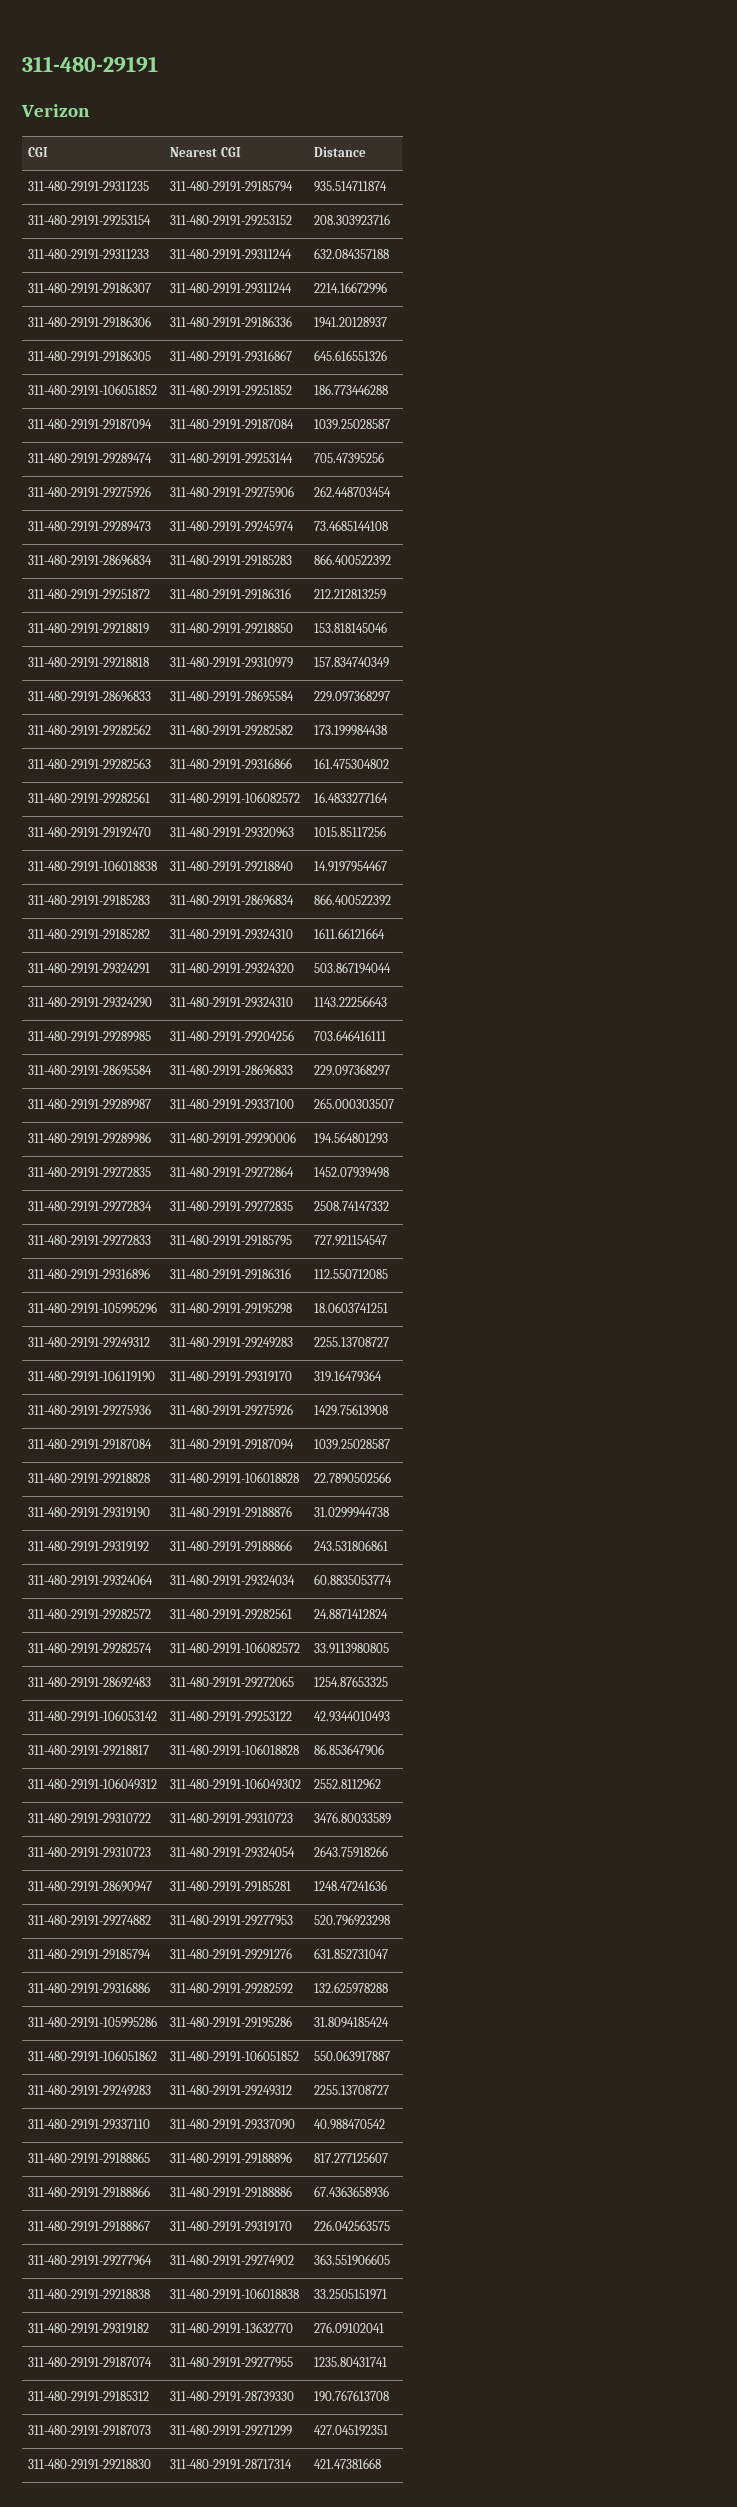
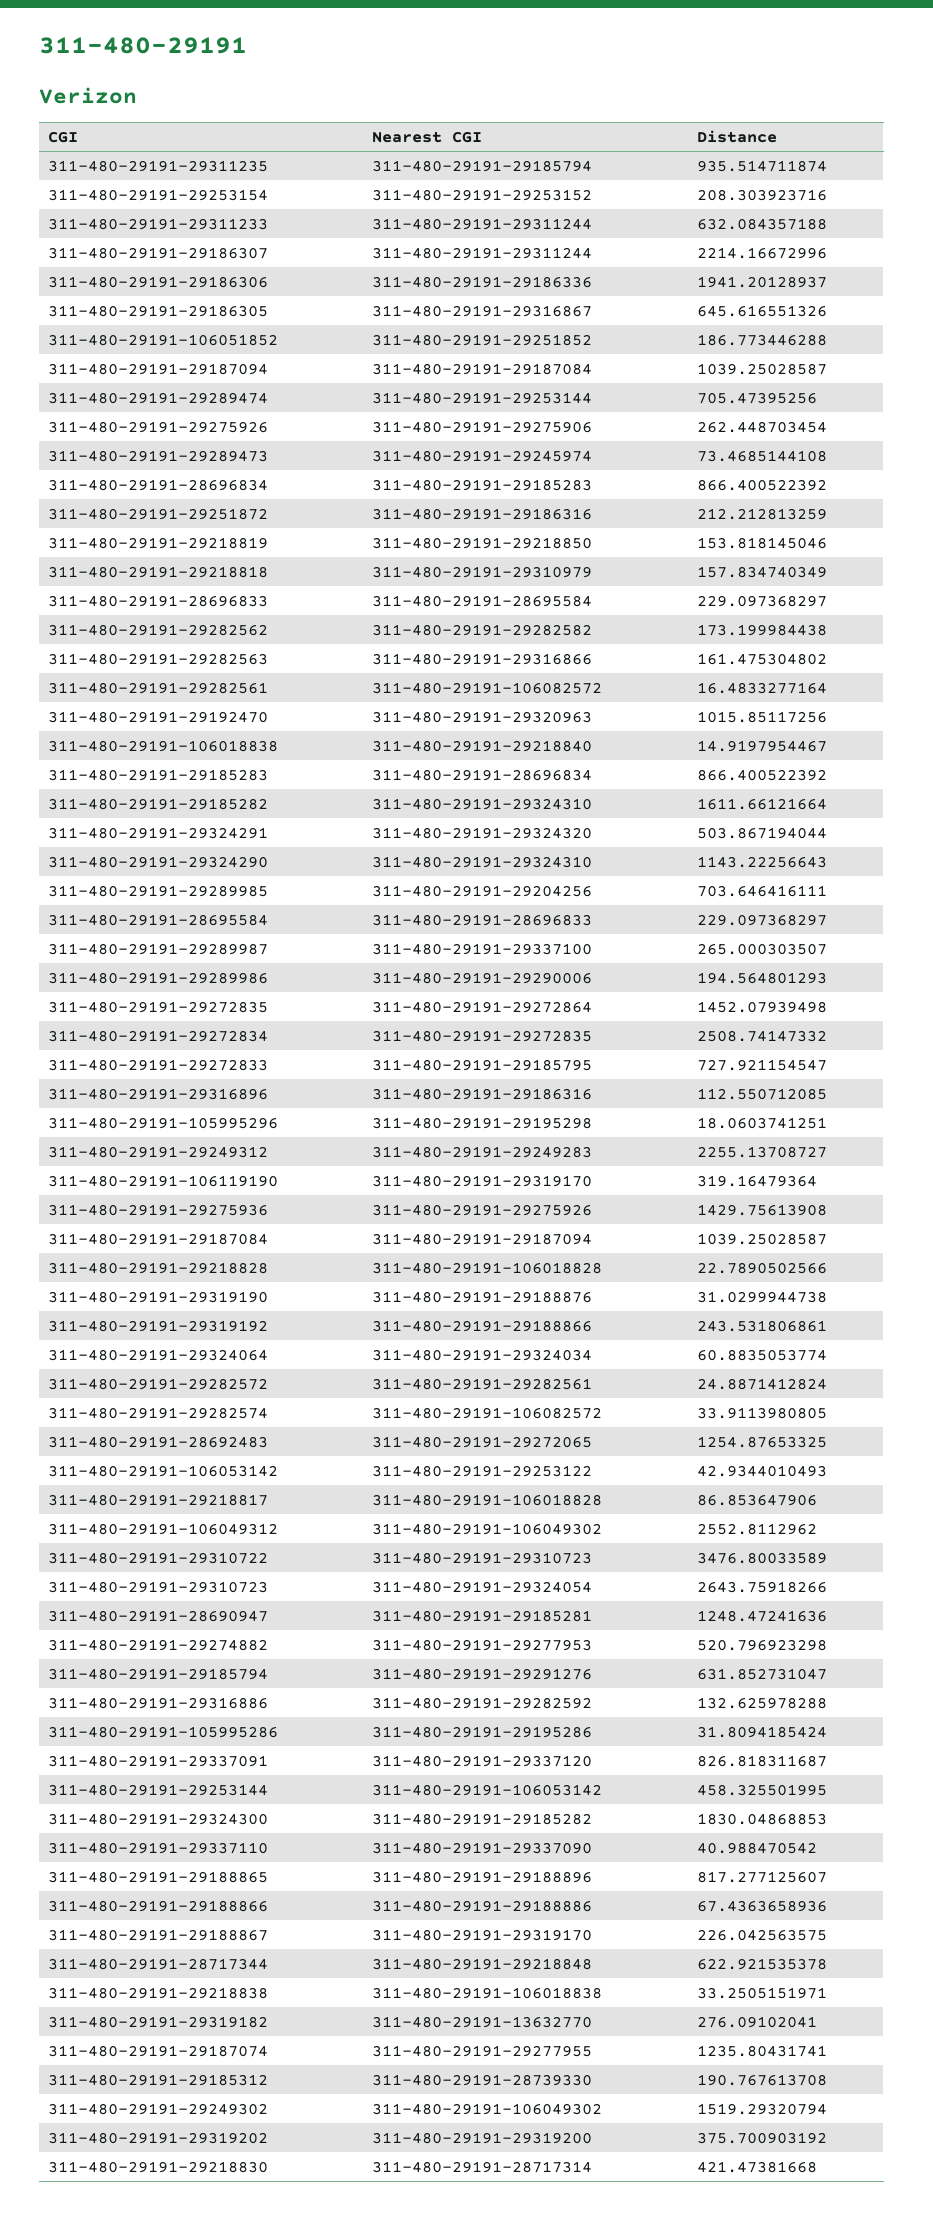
- 311-480-29191-106051862 | 311-480-29191-106051852 | 550.063917887
- 311-480-29191-29249283 | 311-480-29191-29249312 | 2255.13708727
+ 311-480-29191-29337091 | 311-480-29191-29337120 | 826.818311687
+ 311-480-29191-29253144 | 311-480-29191-106053142 | 458.325501995
+ 311-480-29191-29324300 | 311-480-29191-29185282 | 1830.04868853
- 311-480-29191-29277964 | 311-480-29191-29274902 | 363.551906605
+ 311-480-29191-28717344 | 311-480-29191-29218848 | 622.921535378
- 311-480-29191-29187073 | 311-480-29191-29271299 | 427.045192351
+ 311-480-29191-29249302 | 311-480-29191-106049302 | 1519.29320794
+ 311-480-29191-29319202 | 311-480-29191-29319200 | 375.700903192

